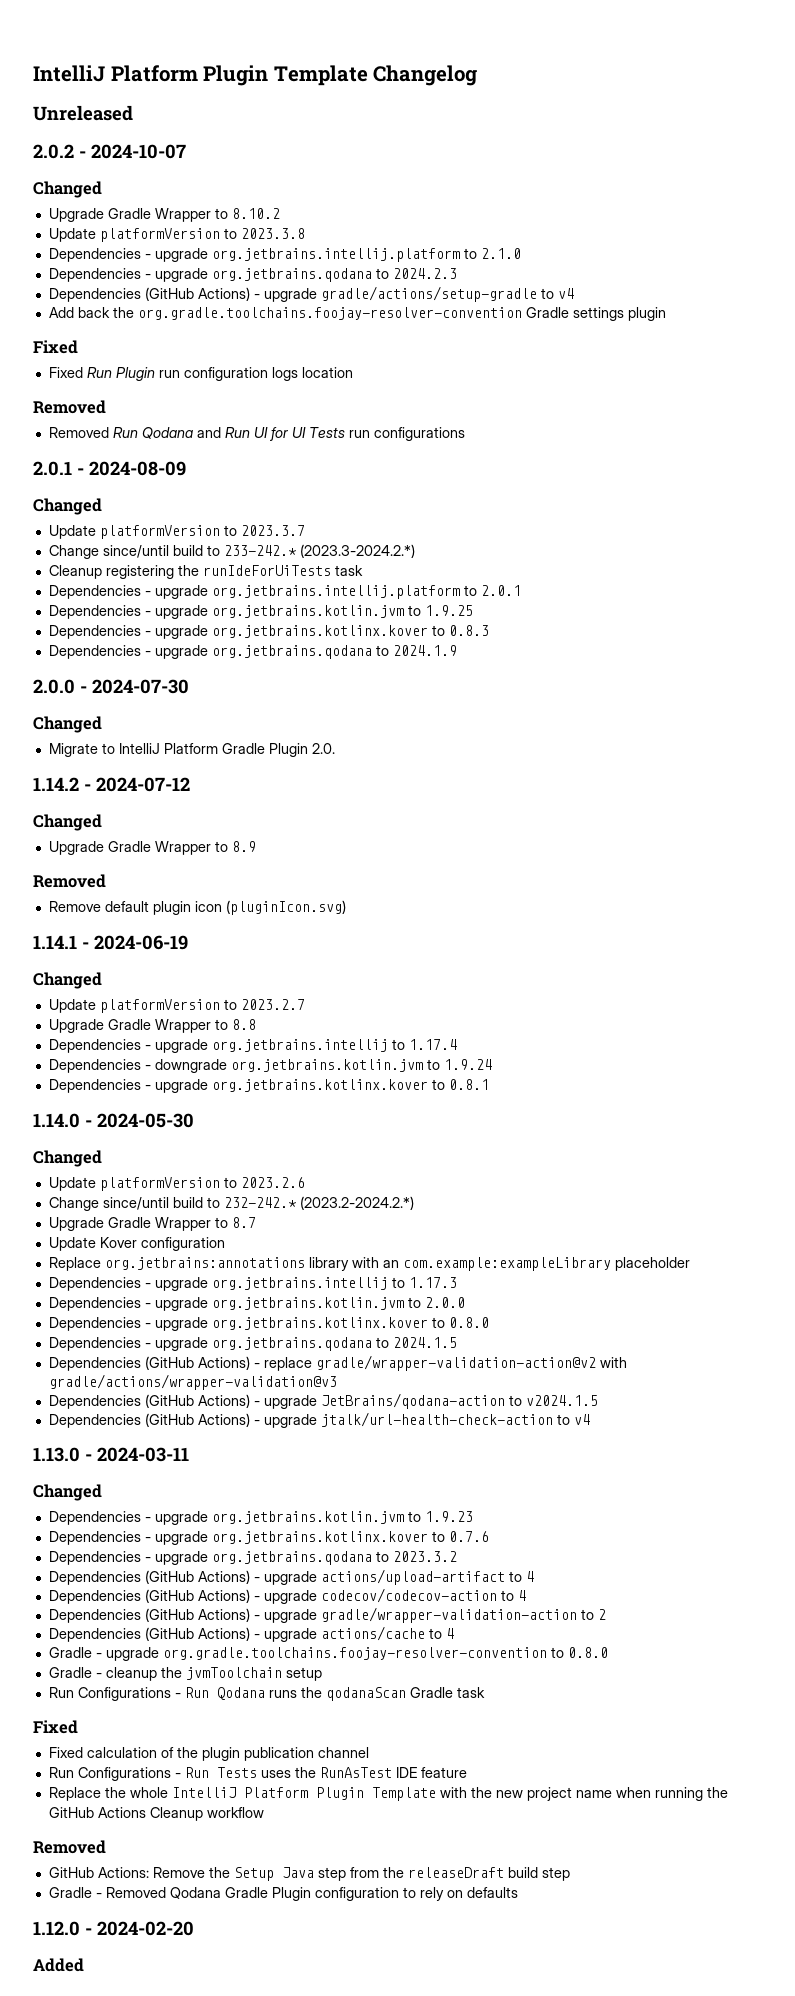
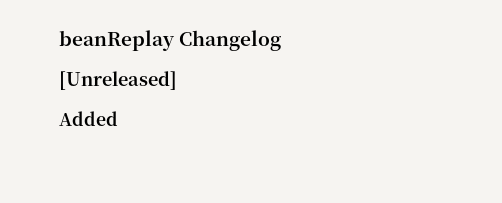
- IntelliJ Platform Plugin Template Changelog
- Unreleased
- 2.0.2 - 2024-10-07
- Changed
- Upgrade Gradle Wrapper to 8.10.2
- Update platformVersion to 2023.3.8
- Dependencies - upgrade org.jetbrains.intellij.platform to 2.1.0
- Dependencies - upgrade org.jetbrains.qodana to 2024.2.3
- Dependencies (GitHub Actions) - upgrade gradle/actions/setup-gradle to v4
- Add back the org.gradle.toolchains.foojay-resolver-convention Gradle settings plugin
- Fixed
- Fixed Run Plugin run configuration logs location
- Removed
- Removed Run Qodana and Run UI for UI Tests run configurations
- 2.0.1 - 2024-08-09
- Changed
- Update platformVersion to 2023.3.7
- Change since/until build to 233-242.* (2023.3-2024.2.*)
- Cleanup registering the runIdeForUiTests task
- Dependencies - upgrade org.jetbrains.intellij.platform to 2.0.1
- Dependencies - upgrade org.jetbrains.kotlin.jvm to 1.9.25
- Dependencies - upgrade org.jetbrains.kotlinx.kover to 0.8.3
- Dependencies - upgrade org.jetbrains.qodana to 2024.1.9
- 2.0.0 - 2024-07-30
- Changed
- Migrate to IntelliJ Platform Gradle Plugin 2.0.
- 1.14.2 - 2024-07-12
- Changed
- Upgrade Gradle Wrapper to 8.9
- Removed
- Remove default plugin icon (pluginIcon.svg)
- 1.14.1 - 2024-06-19
- Changed
- Update platformVersion to 2023.2.7
- Upgrade Gradle Wrapper to 8.8
- Dependencies - upgrade org.jetbrains.intellij to 1.17.4
- Dependencies - downgrade org.jetbrains.kotlin.jvm to 1.9.24
- Dependencies - upgrade org.jetbrains.kotlinx.kover to 0.8.1
- 1.14.0 - 2024-05-30
- Changed
- Update platformVersion to 2023.2.6
- Change since/until build to 232-242.* (2023.2-2024.2.*)
- Upgrade Gradle Wrapper to 8.7
- Update Kover configuration
- Replace org.jetbrains:annotations library with an com.example:exampleLibrary placeholder
- Dependencies - upgrade org.jetbrains.intellij to 1.17.3
- Dependencies - upgrade org.jetbrains.kotlin.jvm to 2.0.0
- Dependencies - upgrade org.jetbrains.kotlinx.kover to 0.8.0
- Dependencies - upgrade org.jetbrains.qodana to 2024.1.5
- Dependencies (GitHub Actions) - replace gradle/wrapper-validation-action@v2 with gradle/actions/wrapper-validation@v3
- Dependencies (GitHub Actions) - upgrade JetBrains/qodana-action to v2024.1.5
- Dependencies (GitHub Actions) - upgrade jtalk/url-health-check-action to v4
- 1.13.0 - 2024-03-11
- Changed
- Dependencies - upgrade org.jetbrains.kotlin.jvm to 1.9.23
- Dependencies - upgrade org.jetbrains.kotlinx.kover to 0.7.6
- Dependencies - upgrade org.jetbrains.qodana to 2023.3.2
- Dependencies (GitHub Actions) - upgrade actions/upload-artifact to 4
- Dependencies (GitHub Actions) - upgrade codecov/codecov-action to 4
- Dependencies (GitHub Actions) - upgrade gradle/wrapper-validation-action to 2
- Dependencies (GitHub Actions) - upgrade actions/cache to 4
- Gradle - upgrade org.gradle.toolchains.foojay-resolver-convention to 0.8.0
- Gradle - cleanup the jvmToolchain setup
- Run Configurations - Run Qodana runs the qodanaScan Gradle task
- Fixed
- Fixed calculation of the plugin publication channel
- Run Configurations - Run Tests uses the RunAsTest IDE feature
- Replace the whole IntelliJ Platform Plugin Template with the new project name when running the GitHub Actions Cleanup workflow
- Removed
- GitHub Actions: Remove the Setup Java step from the releaseDraft build step
- Gradle - Removed Qodana Gradle Plugin configuration to rely on defaults
- 1.12.0 - 2024-02-20
+ beanReplay Changelog
+ [Unreleased]

